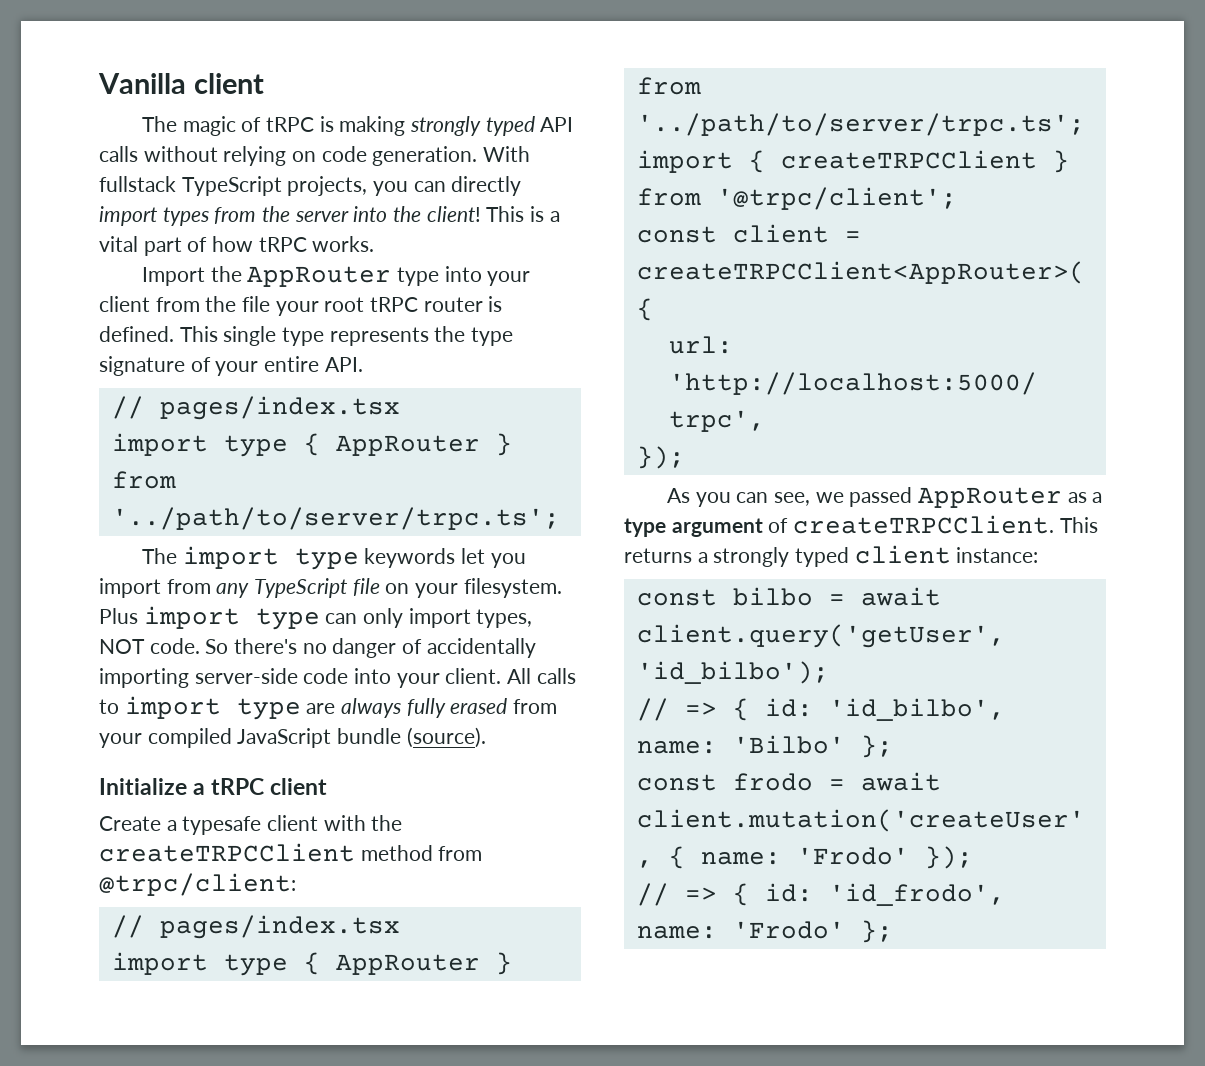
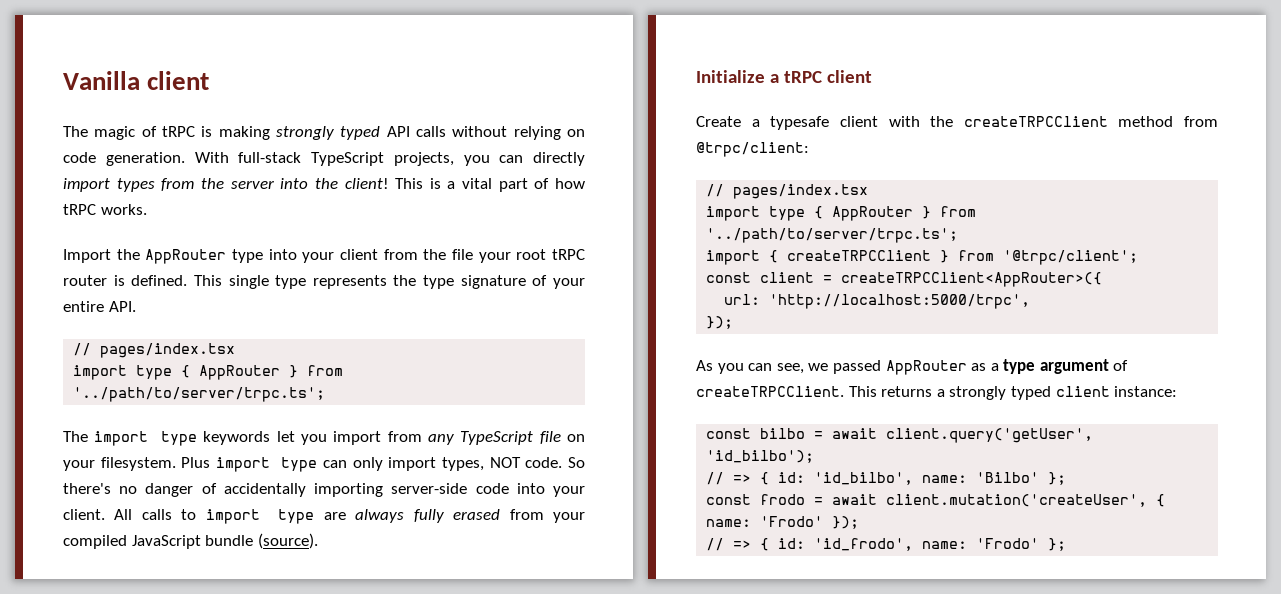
- With fullstack TypeScript projects, you can directly import types from the server into the client!
+ With full-stack TypeScript projects, you can directly import types from the server into the client!

